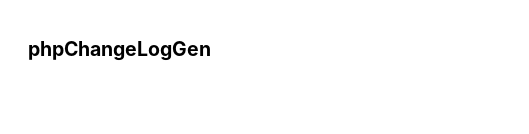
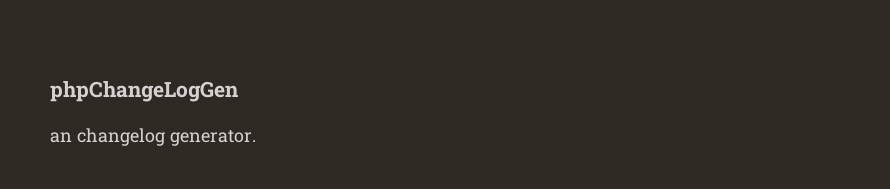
+ an changelog generator.

